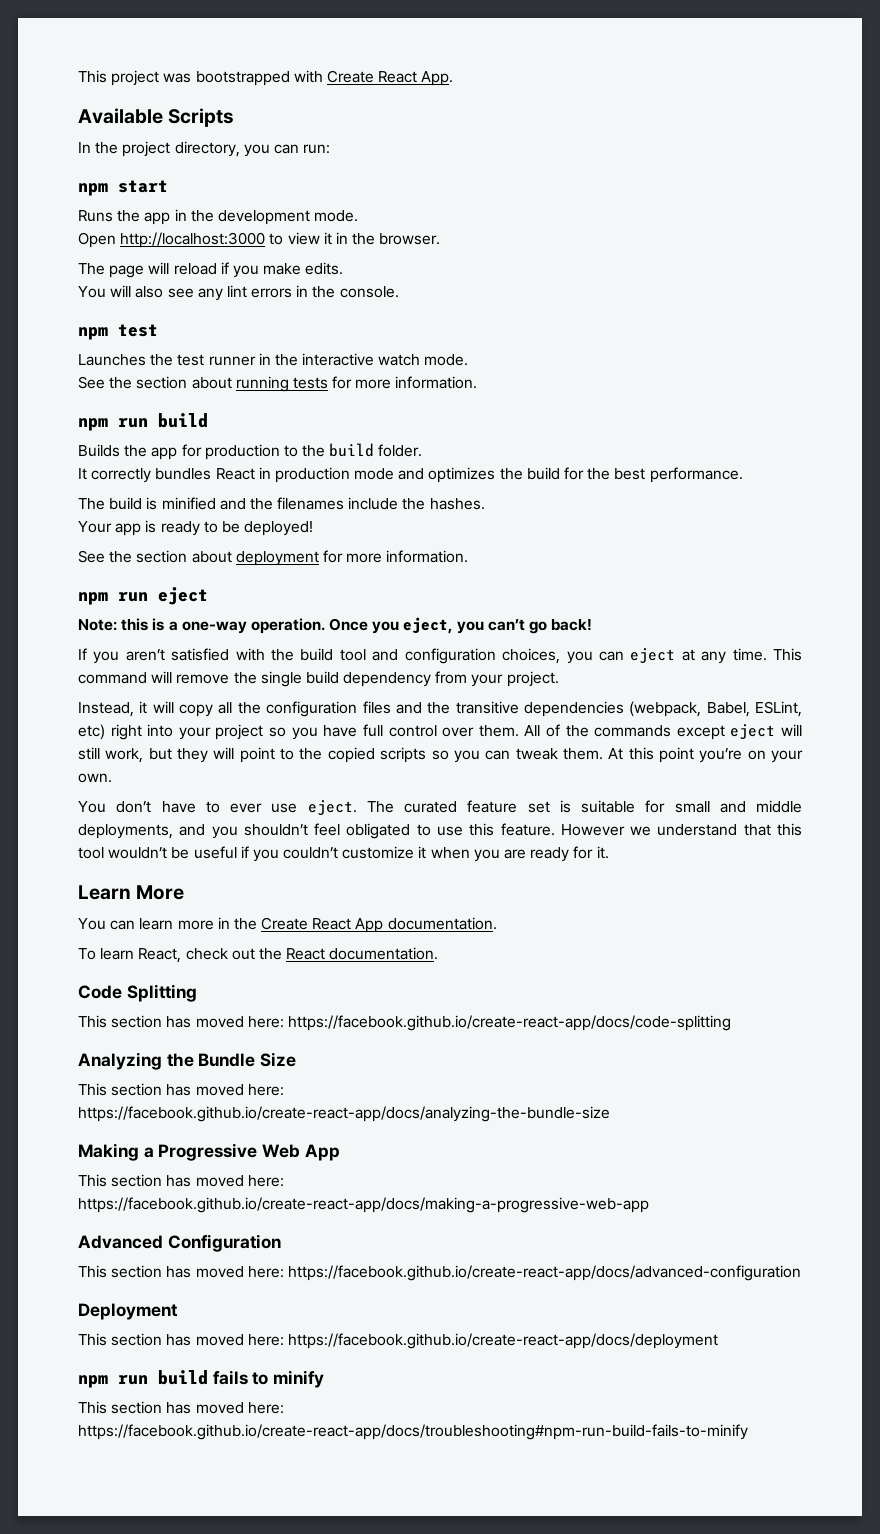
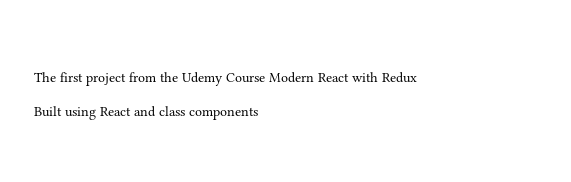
- This project was bootstrapped with Create React App.
- Available Scripts
- In the project directory, you can run:
- npm start
- Runs the app in the development mode.
- Open http://localhost:3000 to view it in the browser.
- The page will reload if you make edits.
- You will also see any lint errors in the console.
- npm test
- Launches the test runner in the interactive watch mode.
- See the section about running tests for more information.
- npm run build
- Builds the app for production to the build folder.
- It correctly bundles React in production mode and optimizes the build for the best performance.
- The build is minified and the filenames include the hashes.
- Your app is ready to be deployed!
- See the section about deployment for more information.
- npm run eject
- Note: this is a one-way operation. Once you eject, you can’t go back!
- If you aren’t satisfied with the build tool and configuration choices, you can eject at any time. This command will remove the single build dependency from your project.
- Instead, it will copy all the configuration files and the transitive dependencies (webpack, Babel, ESLint, etc) right into your project so you have full control over them. All of the commands except eject will still work, but they will point to the copied scripts so you can tweak them. At this point you’re on your own.
- You don’t have to ever use eject. The curated feature set is suitable for small and middle deployments, and you shouldn’t feel obligated to use this feature. However we understand that this tool wouldn’t be useful if you couldn’t customize it when you are ready for it.
- Learn More
- You can learn more in the Create React App documentation.
- To learn React, check out the React documentation.
- Code Splitting
- This section has moved here: https://facebook.github.io/create-react-app/docs/code-splitting
- Analyzing the Bundle Size
- This section has moved here: https://facebook.github.io/create-react-app/docs/analyzing-the-bundle-size
- Making a Progressive Web App
- This section has moved here: https://facebook.github.io/create-react-app/docs/making-a-progressive-web-app
- Advanced Configuration
- This section has moved here: https://facebook.github.io/create-react-app/docs/advanced-configuration
- Deployment
- This section has moved here: https://facebook.github.io/create-react-app/docs/deployment
- npm run build fails to minify
- This section has moved here: https://facebook.github.io/create-react-app/docs/troubleshooting#npm-run-build-fails-to-minify
+ The first project from the Udemy Course Modern React with Redux
+ Built using React and class components

